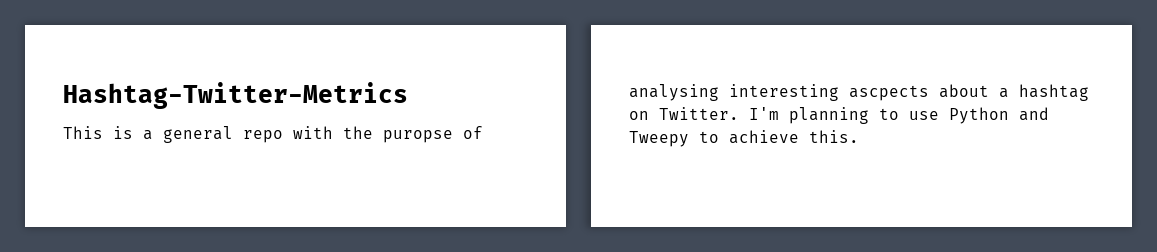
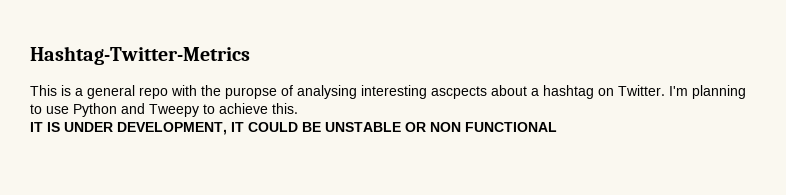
+ IT IS UNDER DEVELOPMENT, IT COULD BE UNSTABLE OR NON FUNCTIONAL

